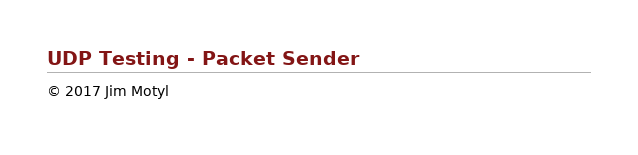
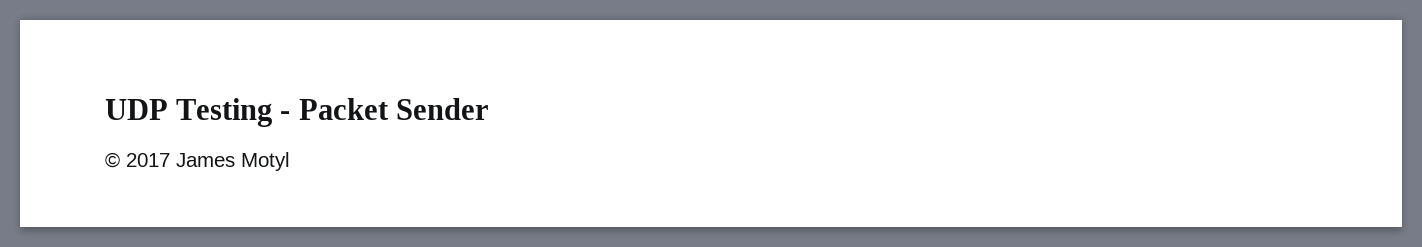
- © 2017 Jim Motyl
+ © 2017 James Motyl

